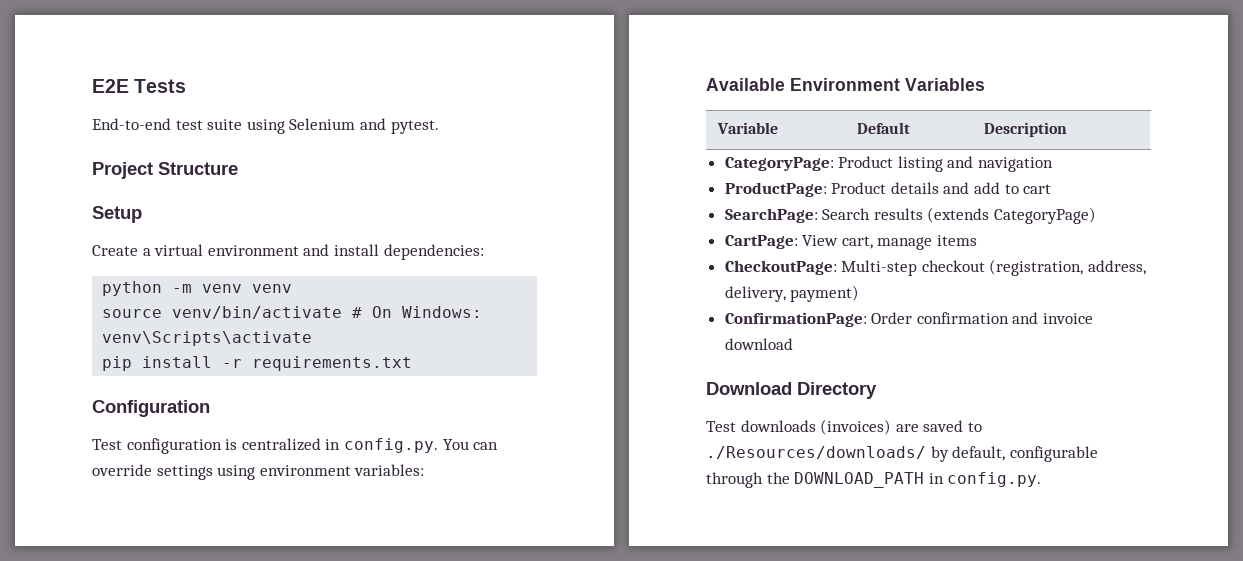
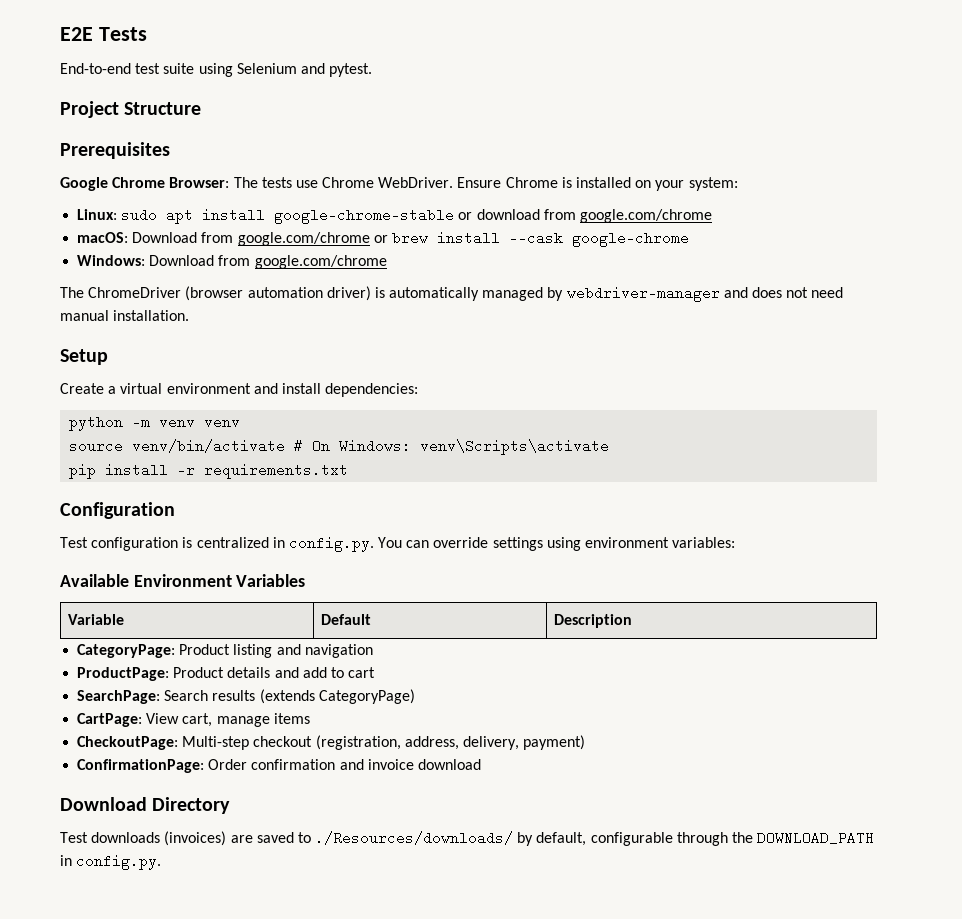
+ Prerequisites
+ Google Chrome Browser: The tests use Chrome WebDriver. Ensure Chrome is installed on your system:
+ Linux: sudo apt install google-chrome-stable or download from google.com/chrome
+ macOS: Download from google.com/chrome or brew install --cask google-chrome
+ Windows: Download from google.com/chrome
+ The ChromeDriver (browser automation driver) is automatically managed by webdriver-manager and does not need manual installation.

